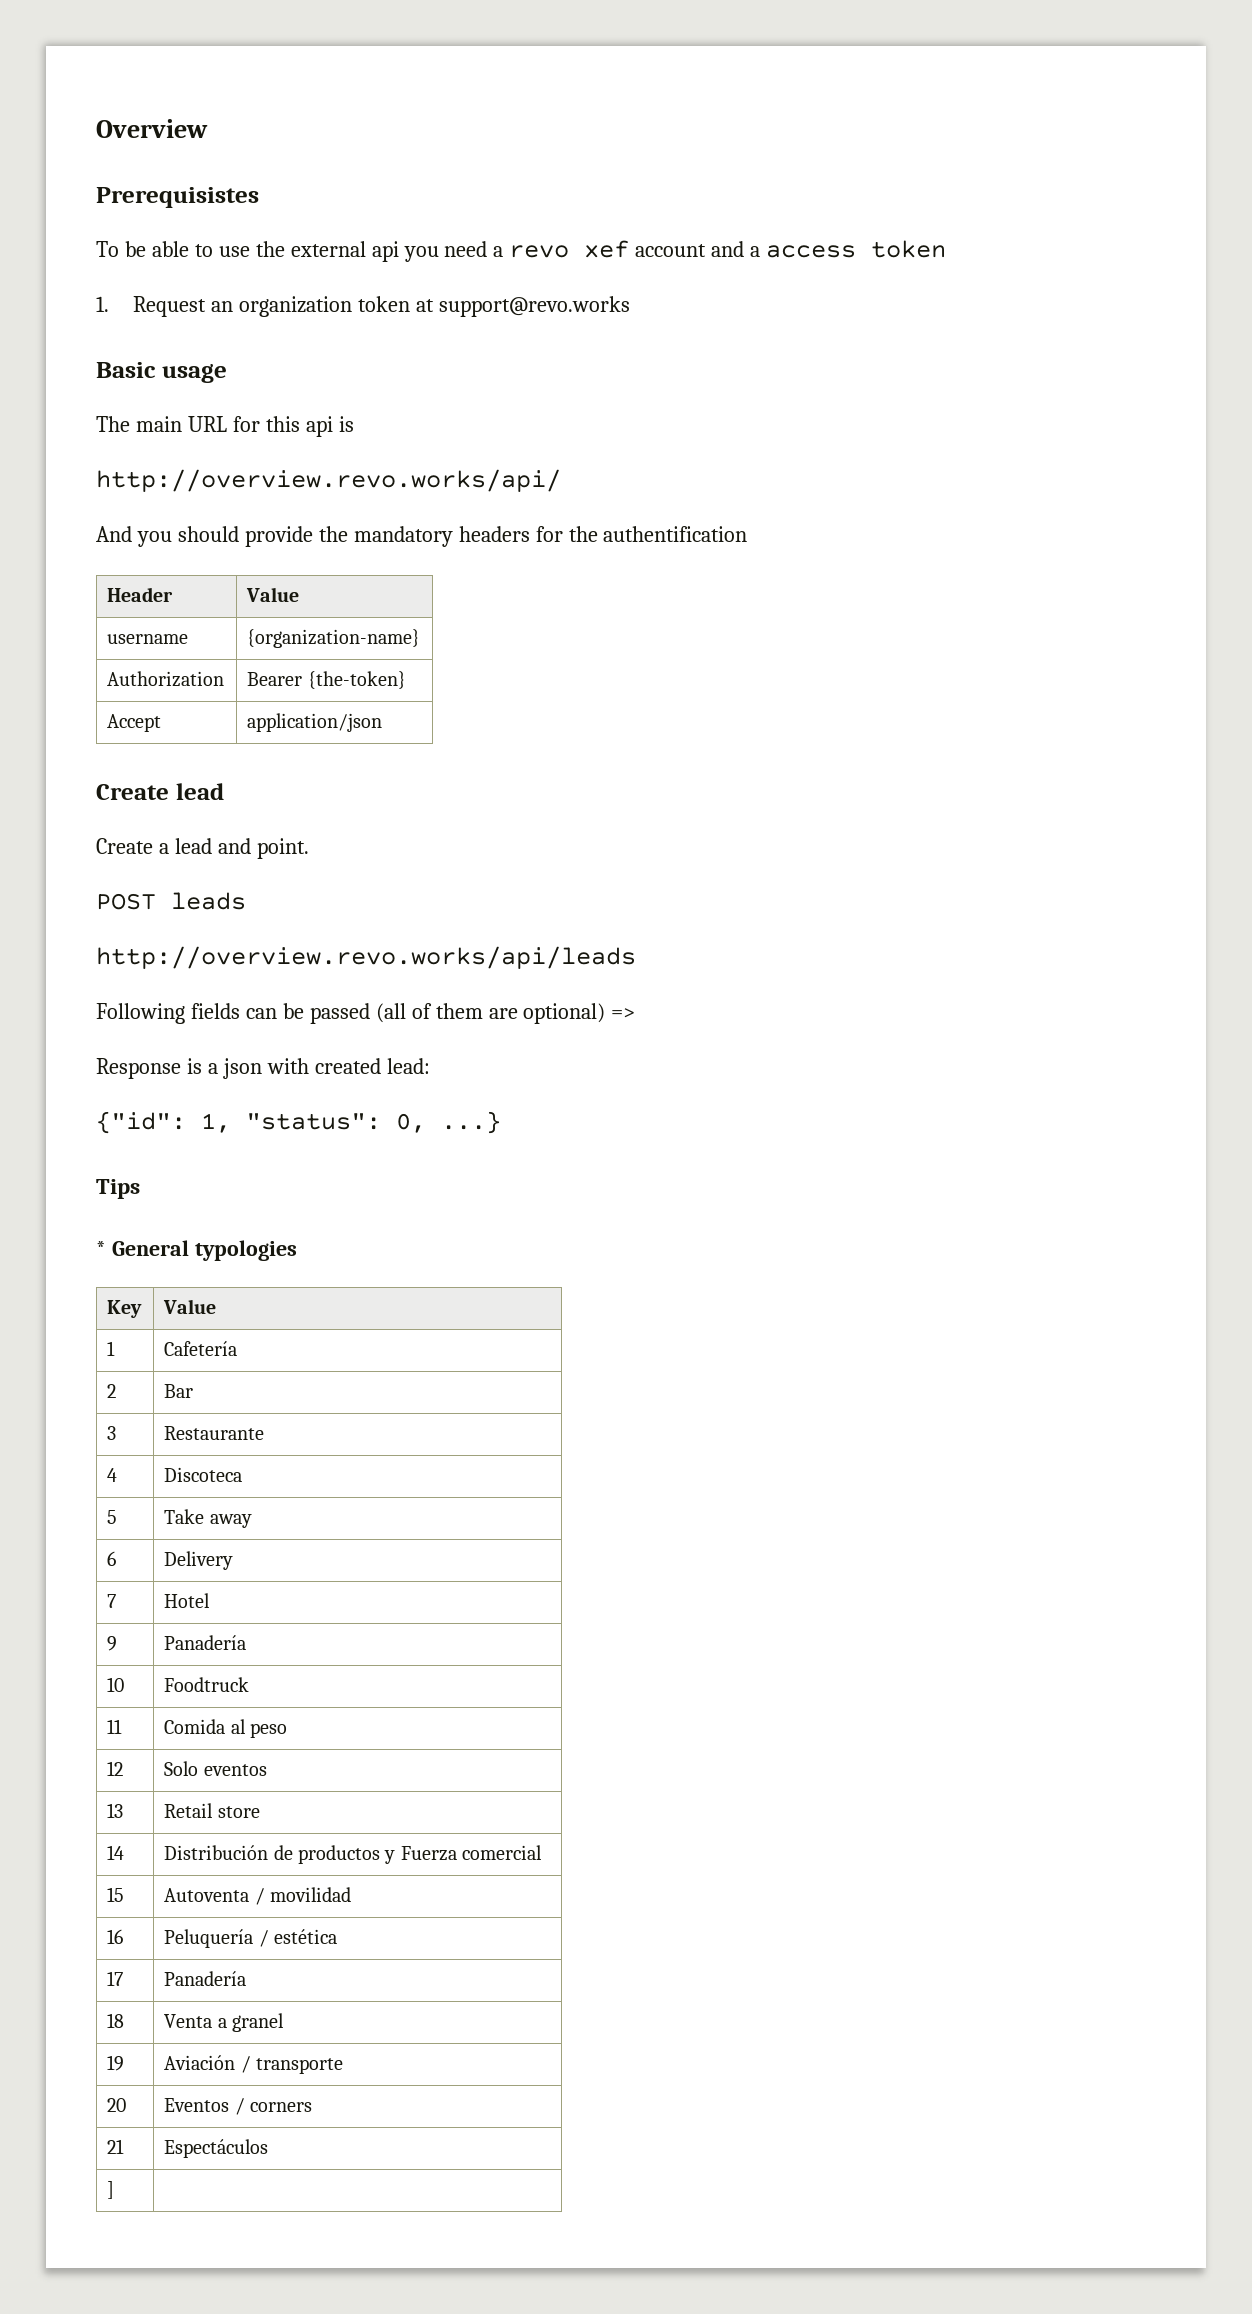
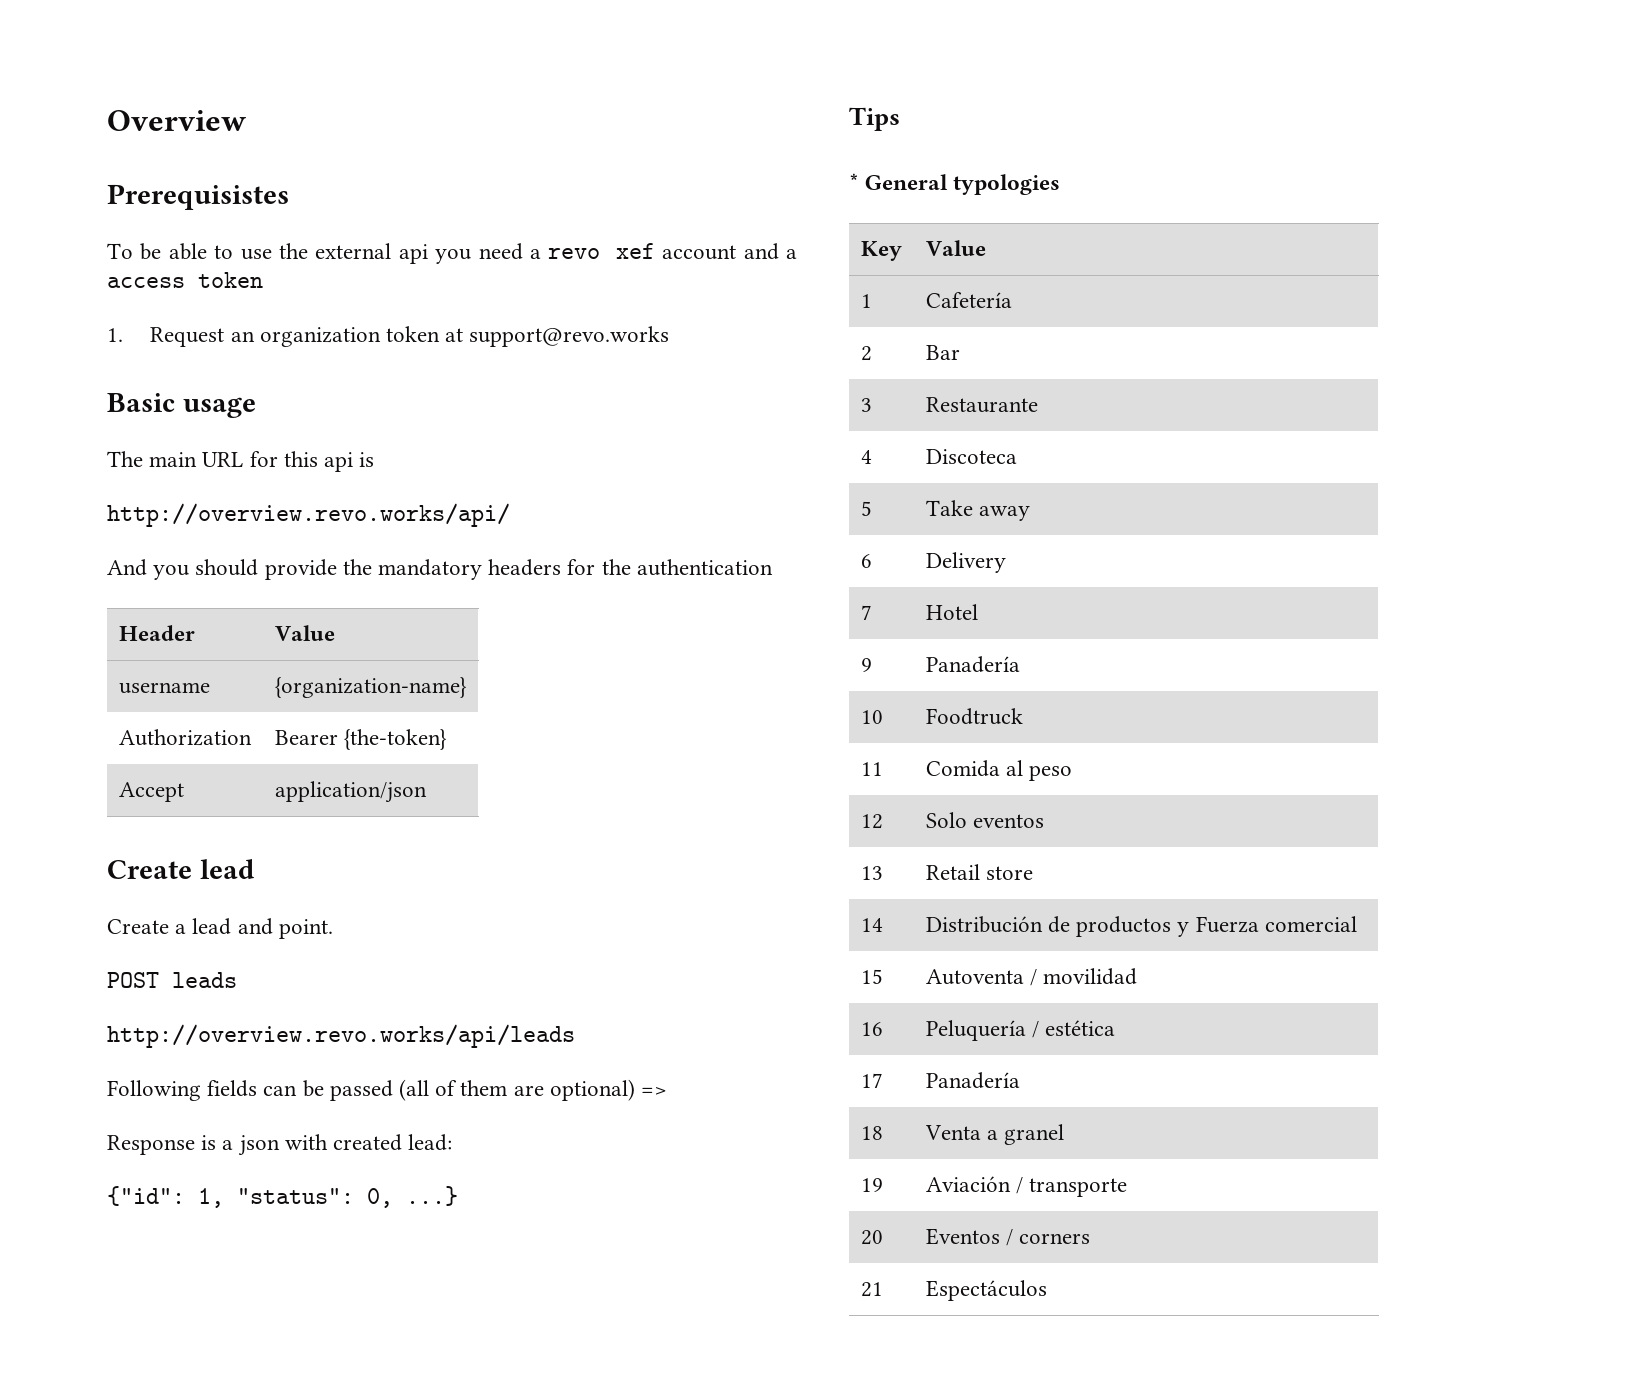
- And you should provide the mandatory headers for the authentification
+ And you should provide the mandatory headers for the authentication
- ] |

